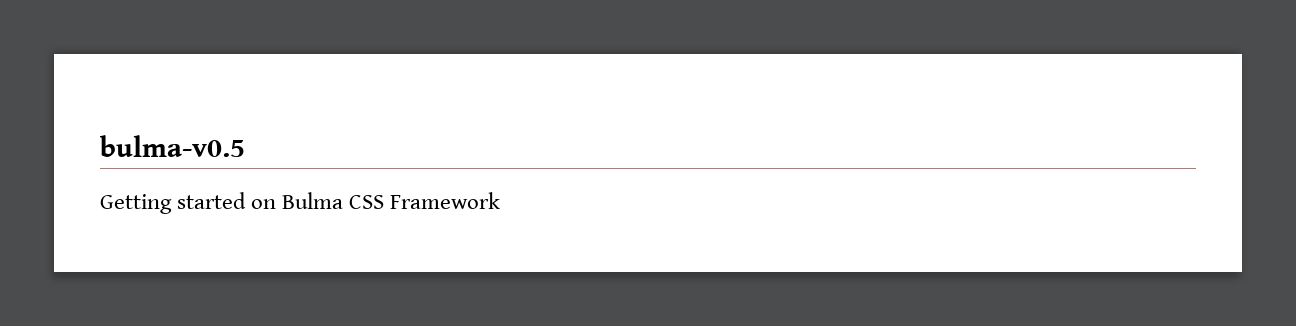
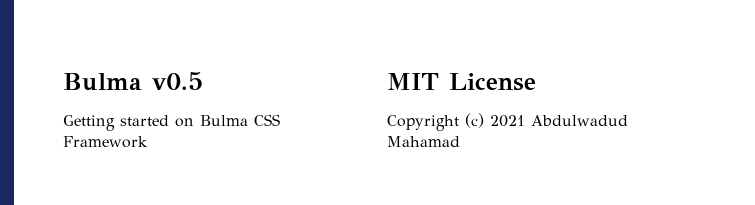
- bulma-v0.5
+ Bulma v0.5
+ MIT License
+ Copyright (c) 2021 Abdulwadud Mahamad

